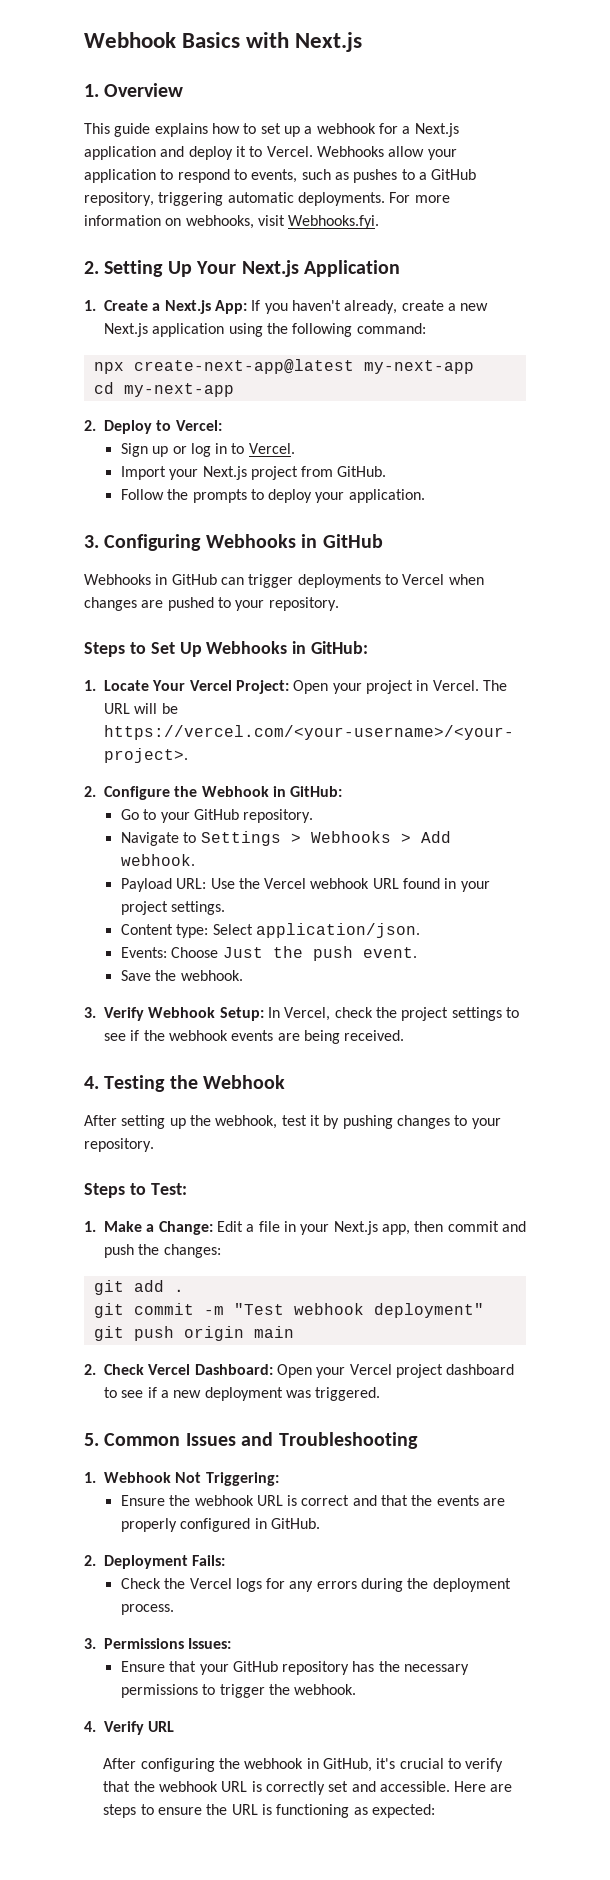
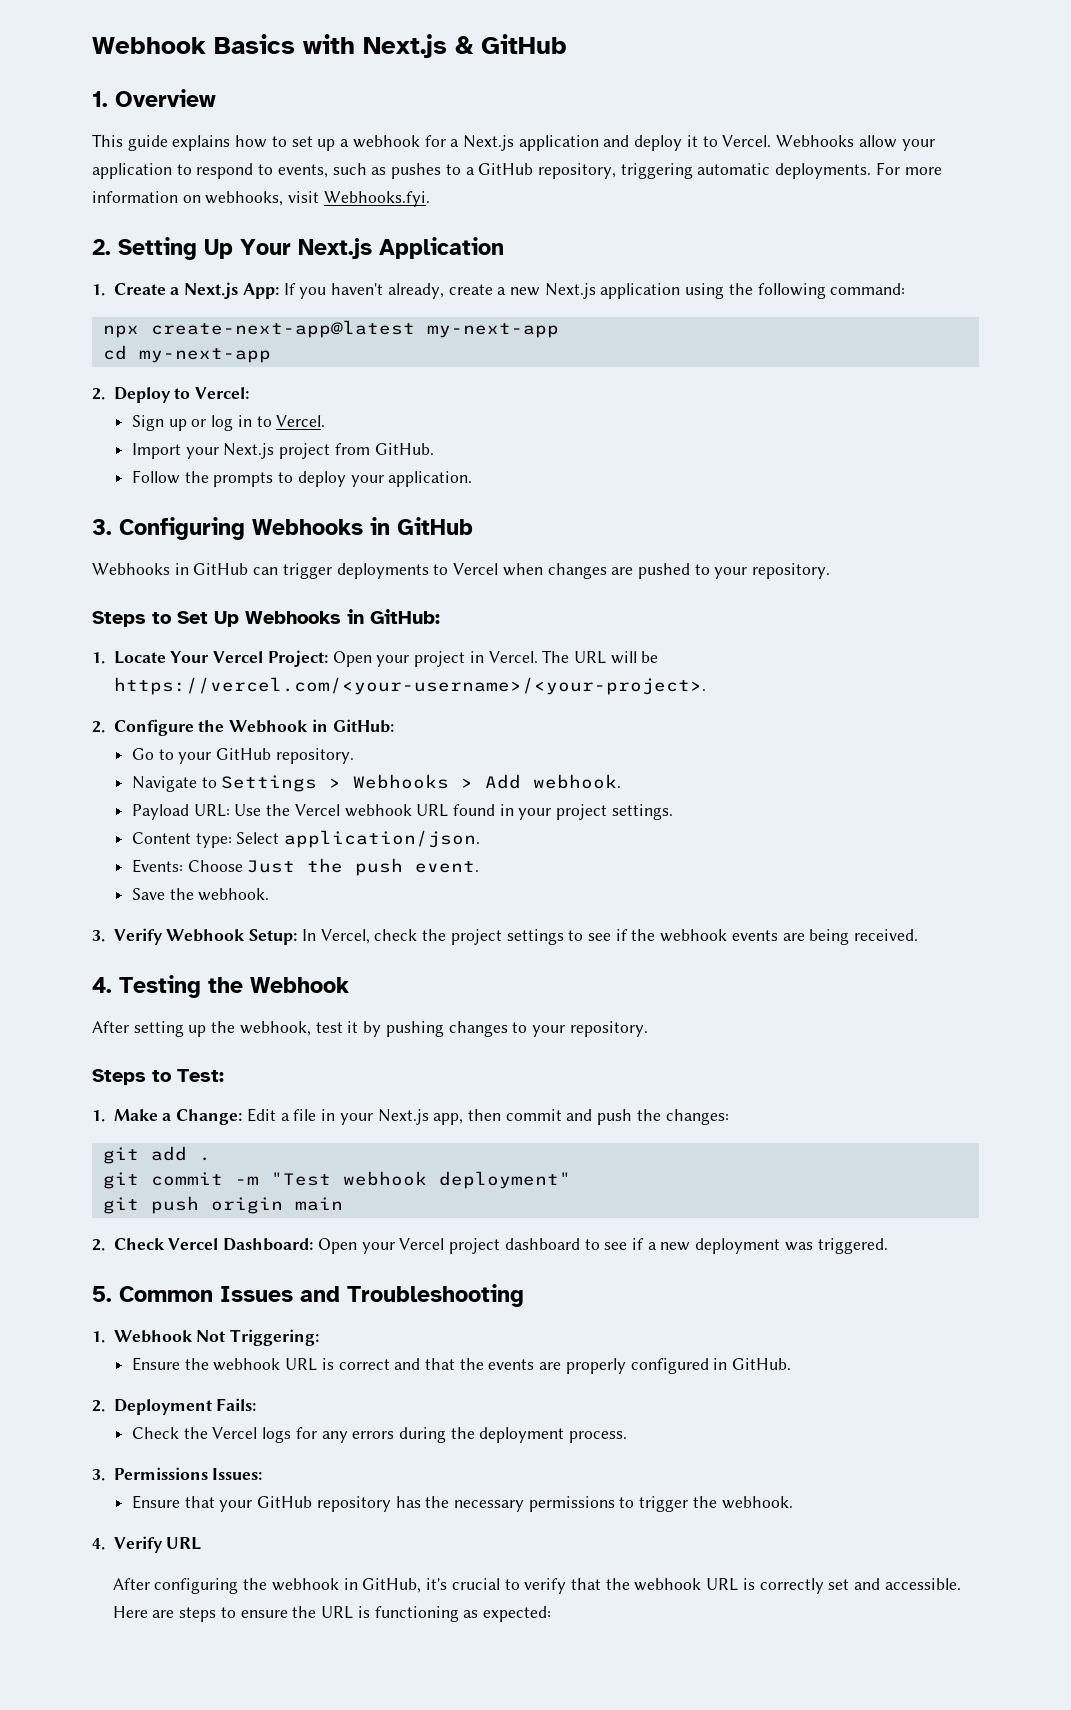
- Webhook Basics with Next.js
+ Webhook Basics with Next.js & GitHub

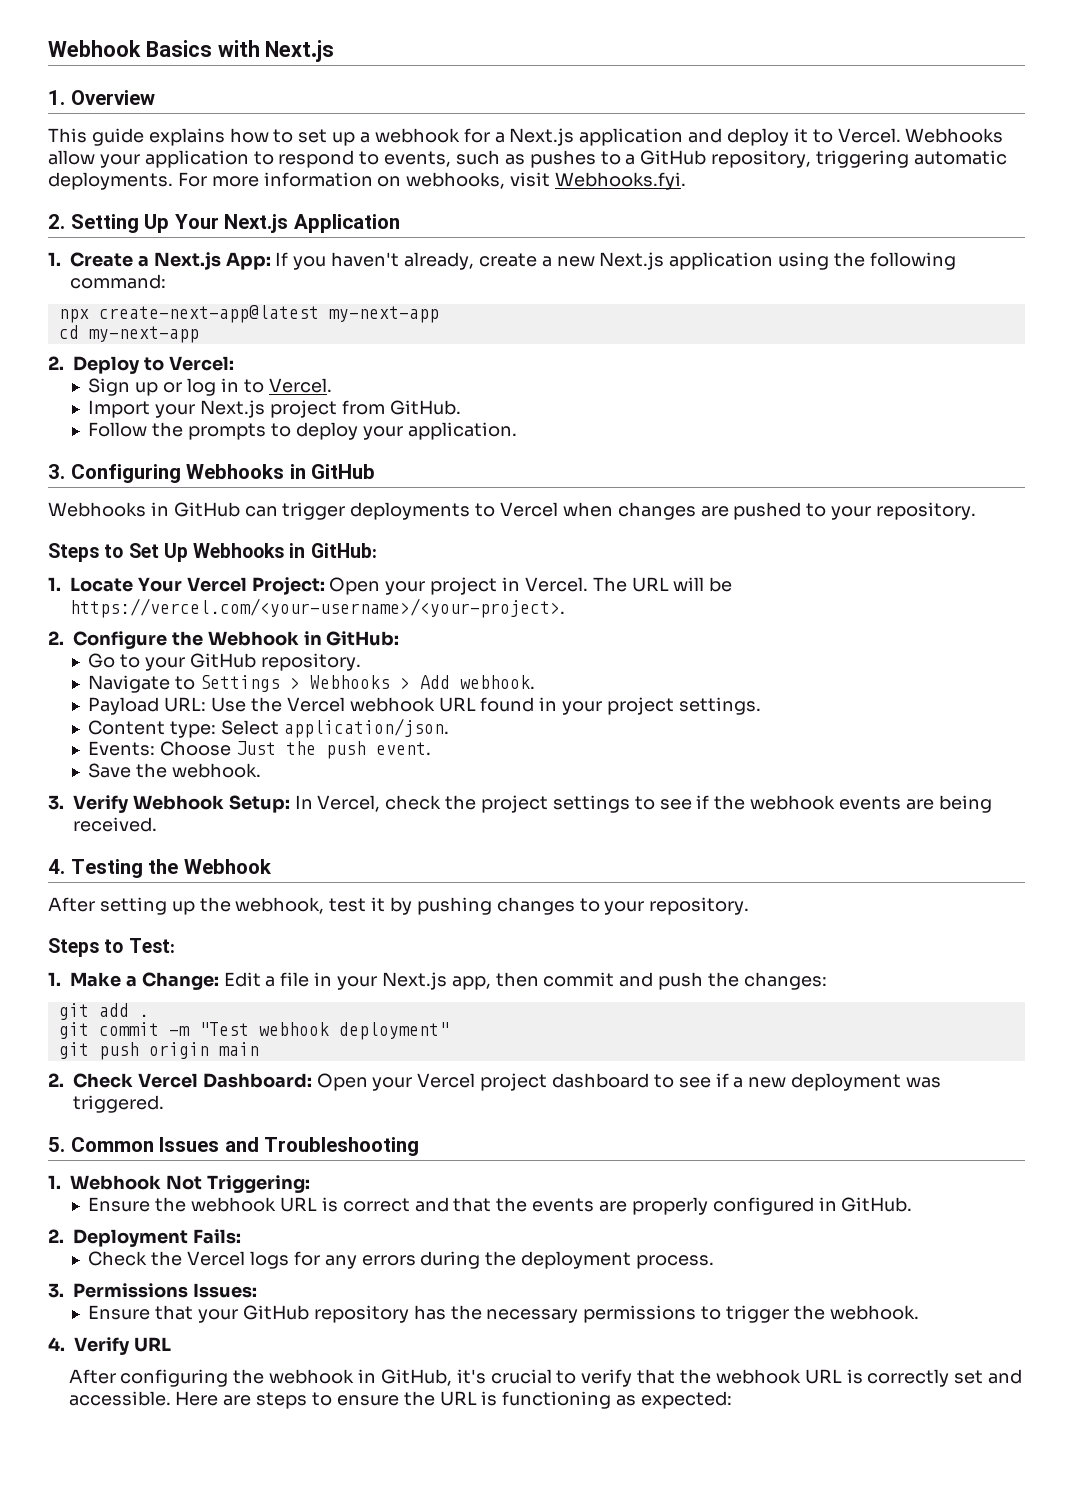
- Webhook Basics with Next.js & GitHub
+ Webhook Basics with Next.js

